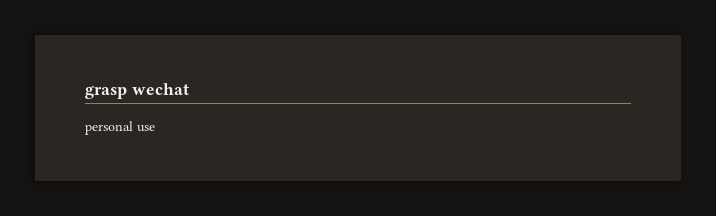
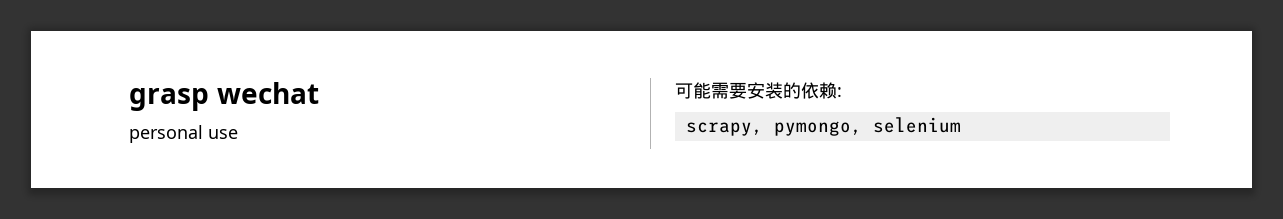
+ 可能需要安装的依赖:
+ scrapy, pymongo, selenium

